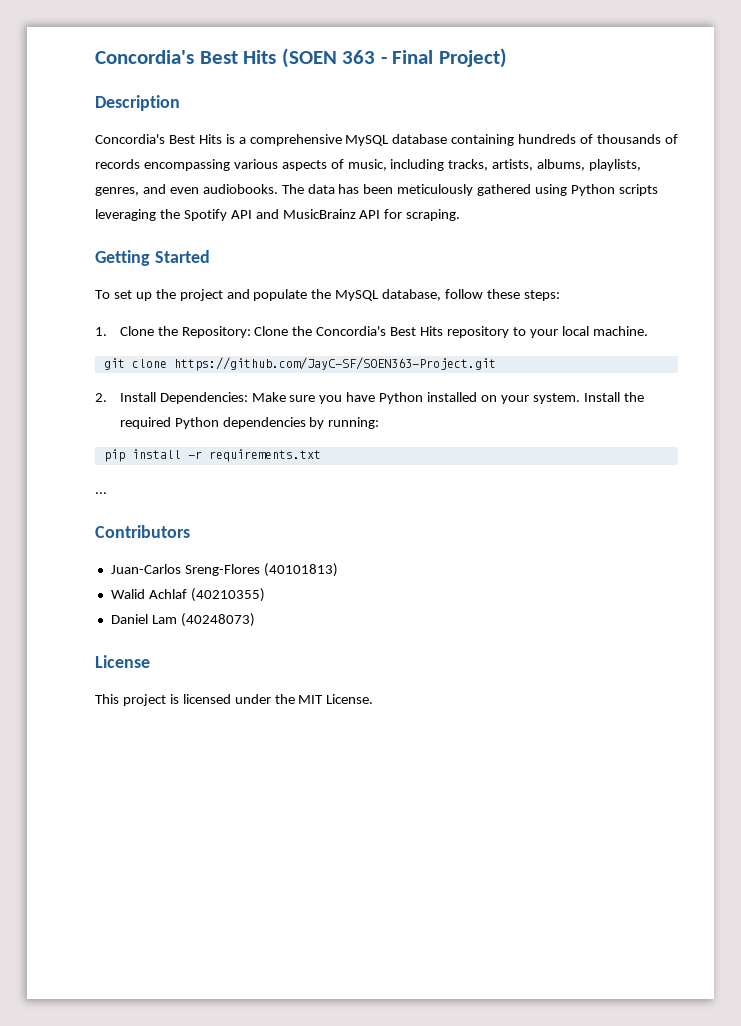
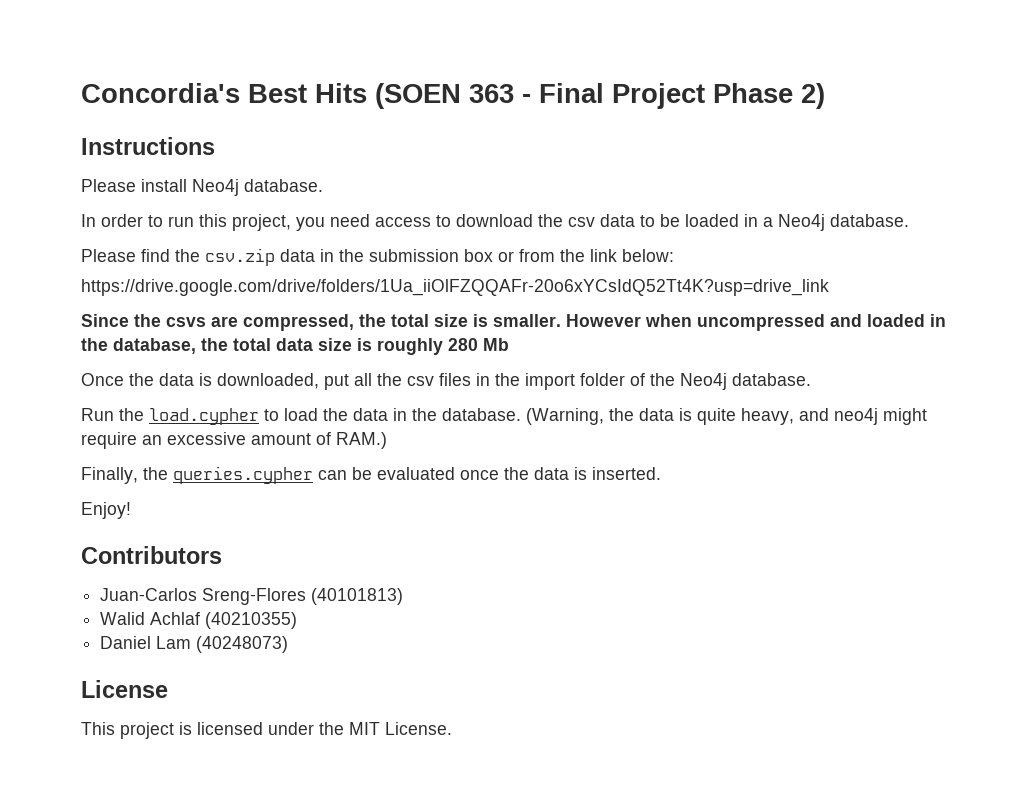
- Concordia's Best Hits (SOEN 363 - Final Project)
- Description
- Concordia's Best Hits is a comprehensive MySQL database containing hundreds of thousands of records encompassing various aspects of music, including tracks, artists, albums, playlists, genres, and even audiobooks. The data has been meticulously gathered using Python scripts leveraging the Spotify API and MusicBrainz API for scraping.
- Getting Started
- To set up the project and populate the MySQL database, follow these steps:
- 1. Clone the Repository: Clone the Concordia's Best Hits repository to your local machine.
- git clone https://github.com/JayC-SF/SOEN363-Project.git
- 2. Install Dependencies: Make sure you have Python installed on your system. Install the required Python dependencies by running:
- pip install -r requirements.txt
- ...
+ Concordia's Best Hits (SOEN 363 - Final Project Phase 2)
+ Instructions
+ Please install Neo4j database.
+ In order to run this project, you need access to download the csv data to be loaded in a Neo4j database.
+ Please find the csv.zip data in the submission box or from the link below:
+ https://drive.google.com/drive/folders/1Ua_iiOlFZQQAFr-20o6xYCsIdQ52Tt4K?usp=drive_link
+ Since the csvs are compressed, the total size is smaller. However when uncompressed and loaded in the database, the total data size is roughly 280 Mb
+ Once the data is downloaded, put all the csv files in the import folder of the Neo4j database.
+ Run the load.cypher to load the data in the database. (Warning, the data is quite heavy, and neo4j might require an excessive amount of RAM.)
+ Finally, the queries.cypher can be evaluated once the data is inserted.
+ Enjoy!

